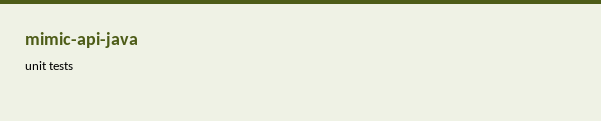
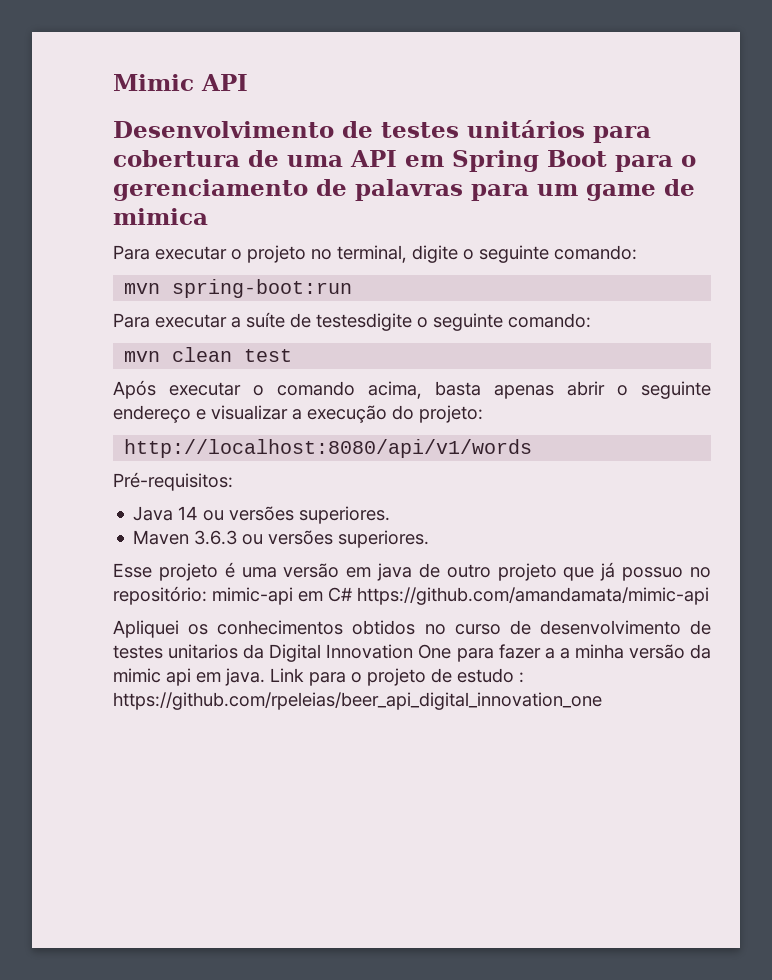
- mimic-api-java
- unit tests
+ Mimic API
+ Desenvolvimento de testes unitários para cobertura de uma API em Spring Boot para o gerenciamento de palavras para um game de mimica
+ Para executar o projeto no terminal, digite o seguinte comando:
+ mvn spring-boot:run
+ Para executar a suíte de testesdigite o seguinte comando:
+ mvn clean test
+ Após executar o comando acima, basta apenas abrir o seguinte endereço e visualizar a execução do projeto:
+ http://localhost:8080/api/v1/words
+ Pré-requisitos:
+ Java 14 ou versões superiores.
+ Maven 3.6.3 ou versões superiores.
+ Esse projeto é uma versão em java de outro projeto que já possuo no repositório: mimic-api em C# https://github.com/amandamata/mimic-api
+ Apliquei os conhecimentos obtidos no curso de desenvolvimento de testes unitarios da Digital Innovation One para fazer a a minha versão da mimic api em java. Link para o projeto de estudo : https://github.com/rpeleias/beer_api_digital_innovation_one

